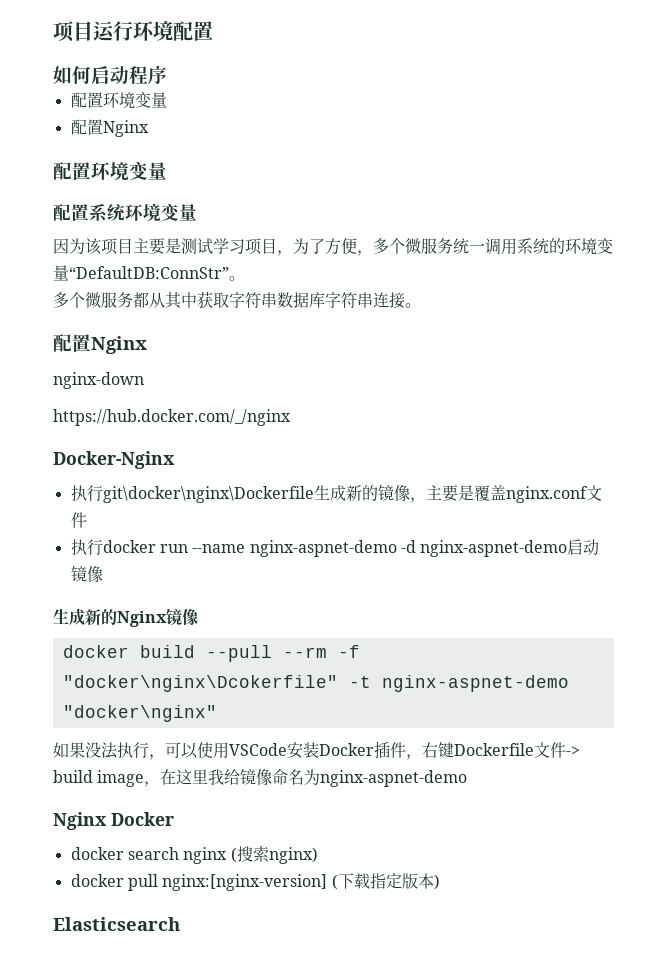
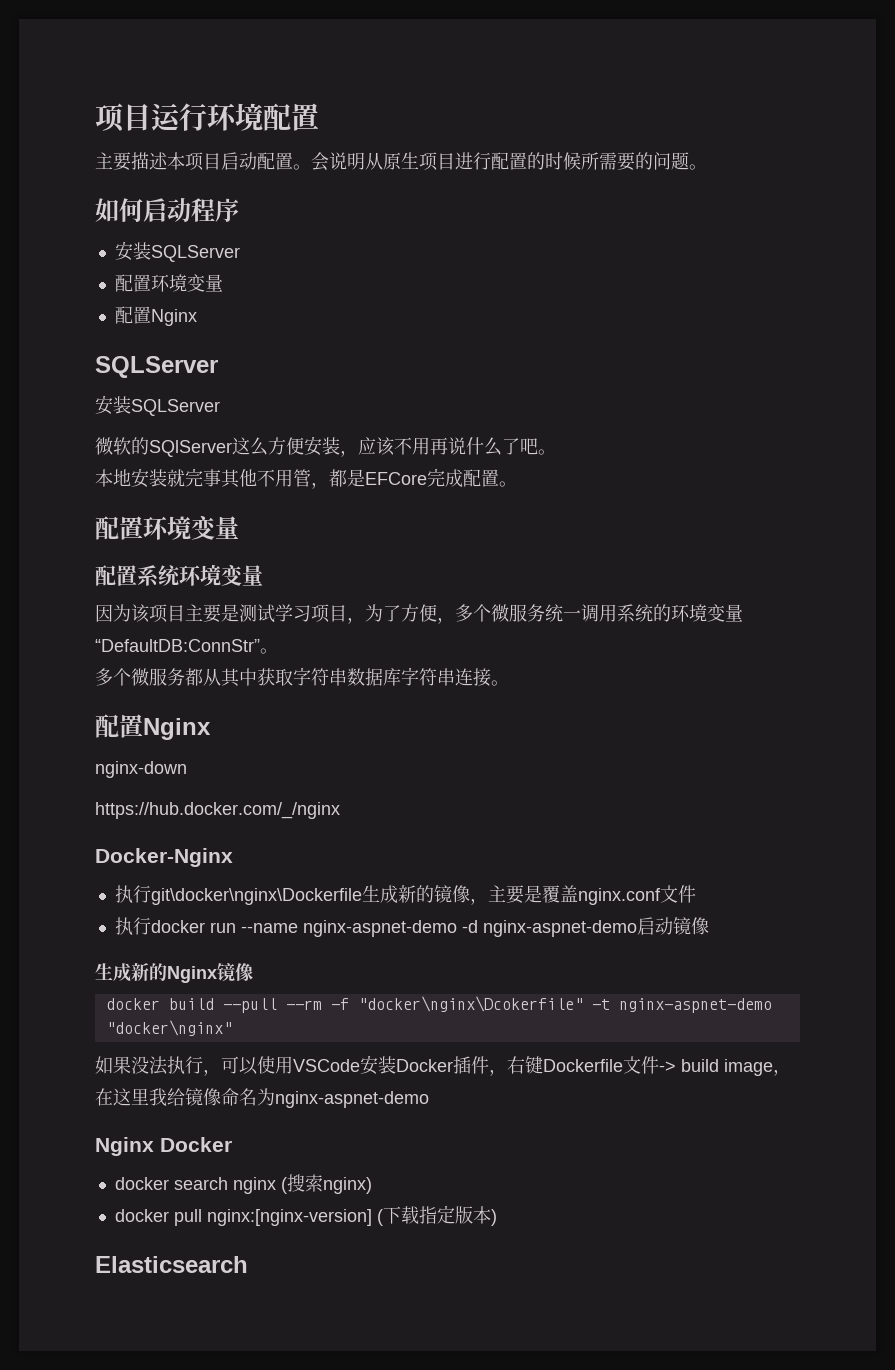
+ 主要描述本项目启动配置。会说明从原生项目进行配置的时候所需要的问题。
  如何启动程序
+ 安装SQLServer
  配置环境变量
  配置Nginx
+ SQLServer
+ 安装SQLServer
+ 微软的SQlServer这么方便安装，应该不用再说什么了吧。
+ 本地安装就完事其他不用管，都是EFCore完成配置。

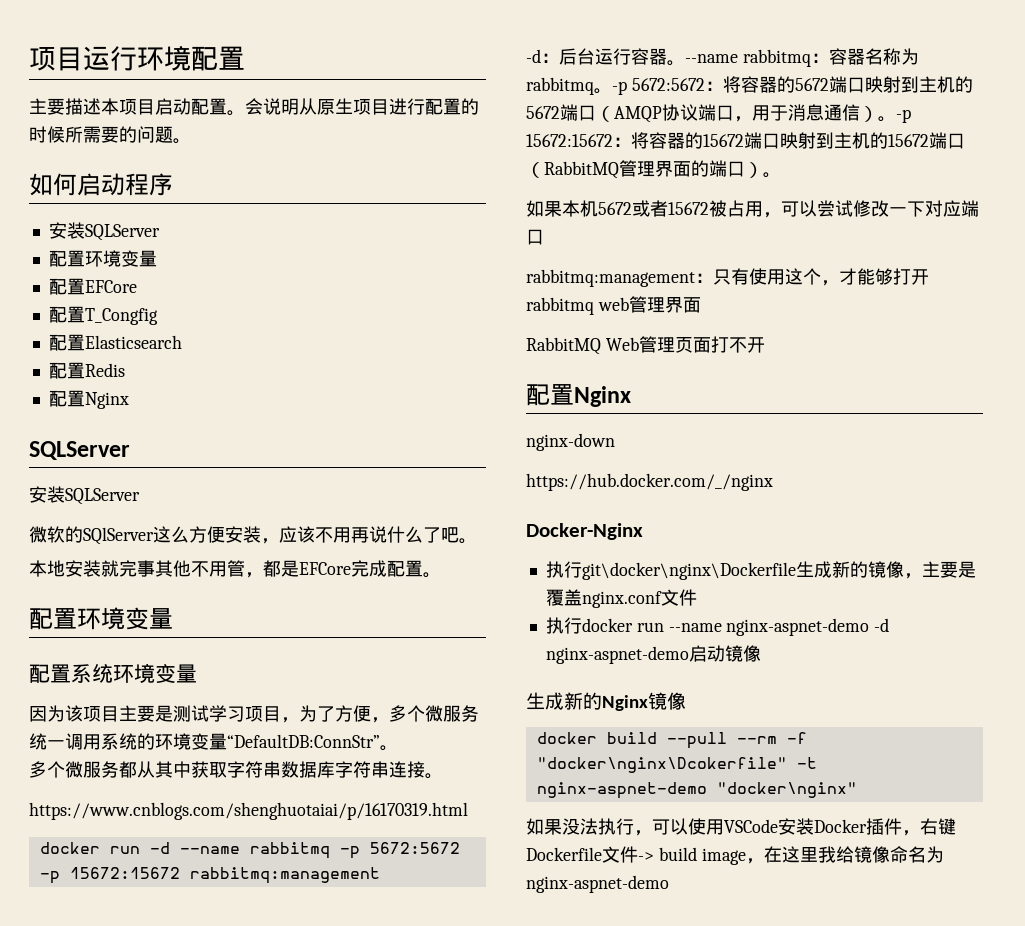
+ 配置EFCore
+ 配置T_Congfig
+ 配置Elasticsearch
+ 配置Redis
+ https://www.cnblogs.com/shenghuotaiai/p/16170319.html
+ docker run -d --name rabbitmq -p 5672:5672 -p 15672:15672 rabbitmq:management
+ -d：后台运行容器。--name rabbitmq：容器名称为rabbitmq。-p 5672:5672：将容器的5672端口映射到主机的5672端口（AMQP协议端口，用于消息通信）。-p 15672:15672：将容器的15672端口映射到主机的15672端口（RabbitMQ管理界面的端口）。
+ 如果本机5672或者15672被占用，可以尝试修改一下对应端口
+ rabbitmq:management：只有使用这个，才能够打开rabbitmq web管理界面
+ RabbitMQ Web管理页面打不开
- Nginx Docker
- docker search nginx (搜索nginx)
- docker pull nginx:[nginx-version] (下载指定版本)
- Elasticsearch

